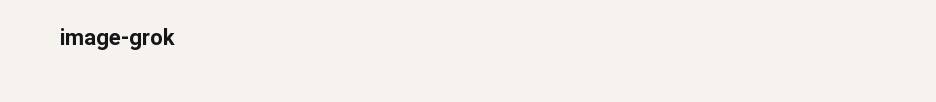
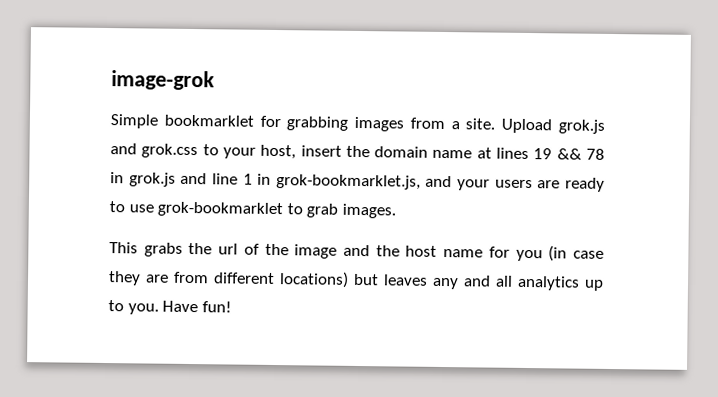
+ Simple bookmarklet for grabbing images from a site. Upload grok.js and grok.css to your host, insert the domain name at lines 19 && 78 in grok.js and line 1 in grok-bookmarklet.js, and your users are ready to use grok-bookmarklet to grab images.
+ This grabs the url of the image and the host name for you (in case they are from different locations) but leaves any and all analytics up to you. Have fun!

